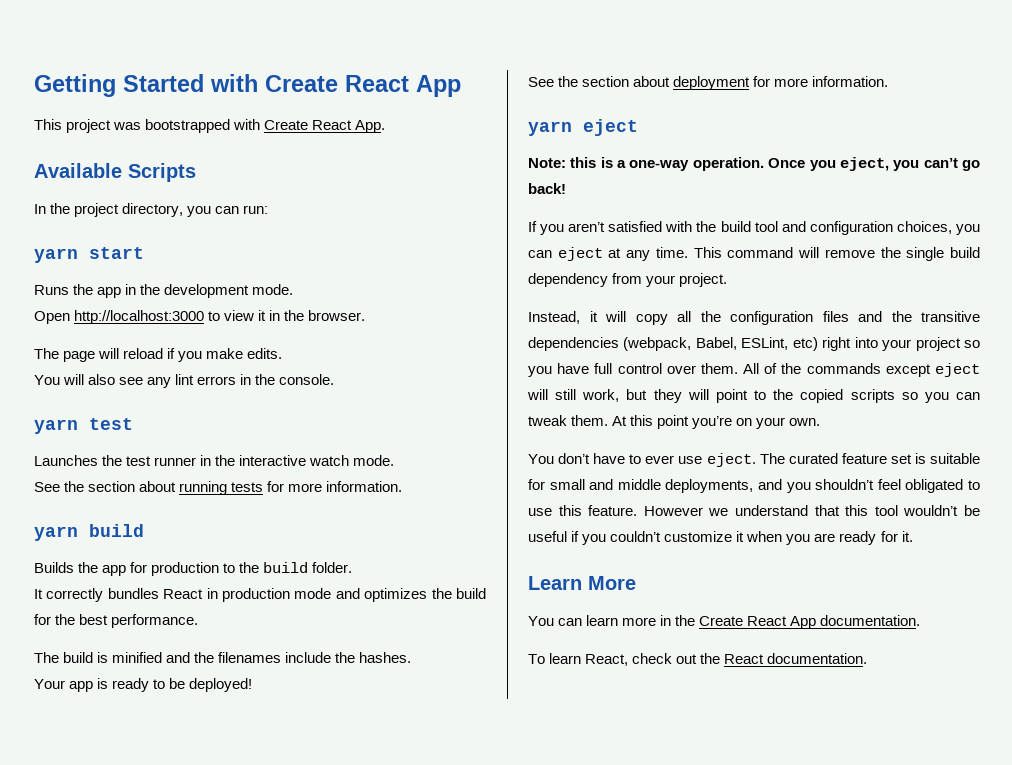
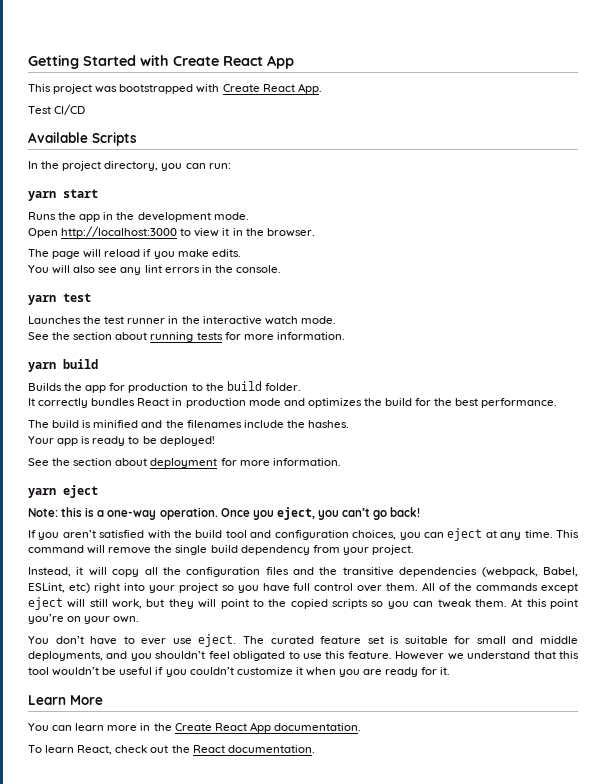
+ Test CI/CD

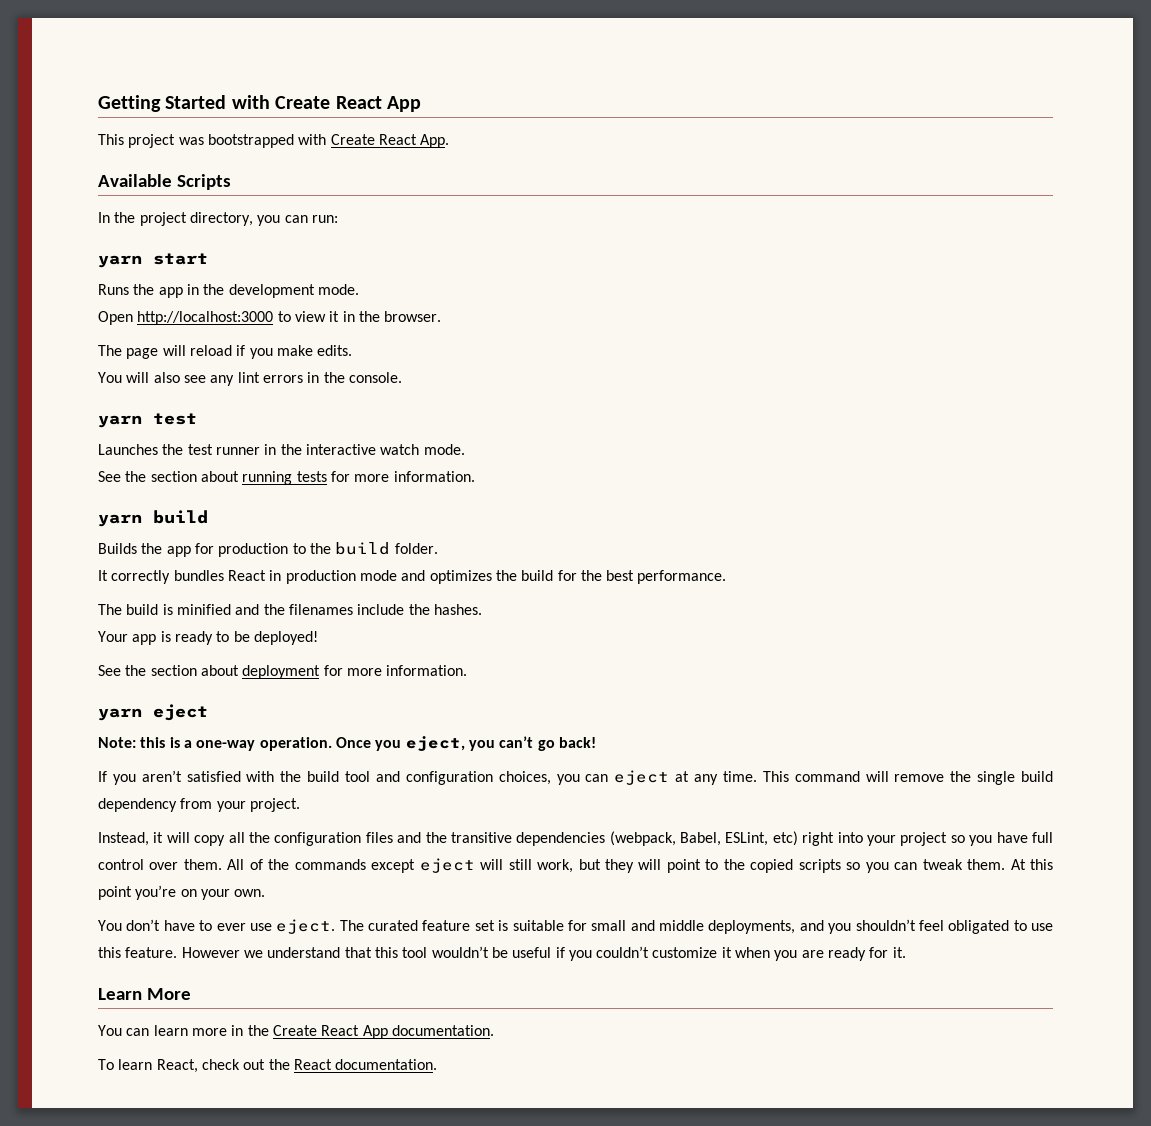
- Test CI/CD

